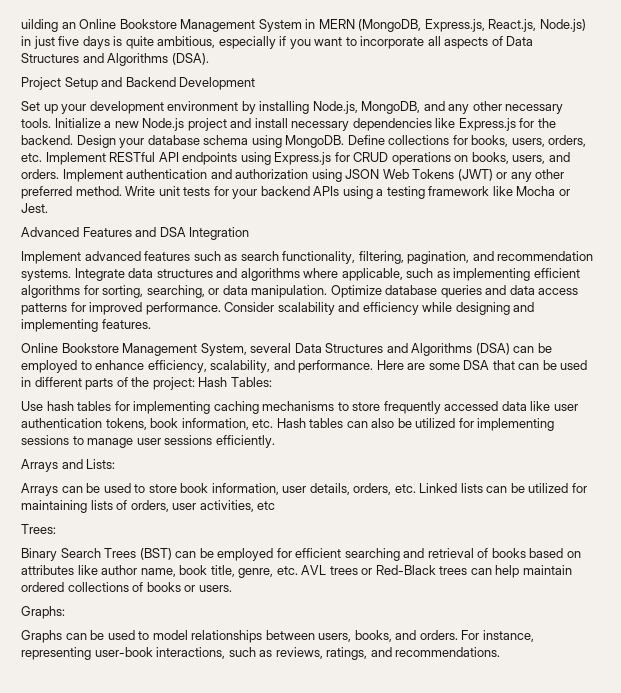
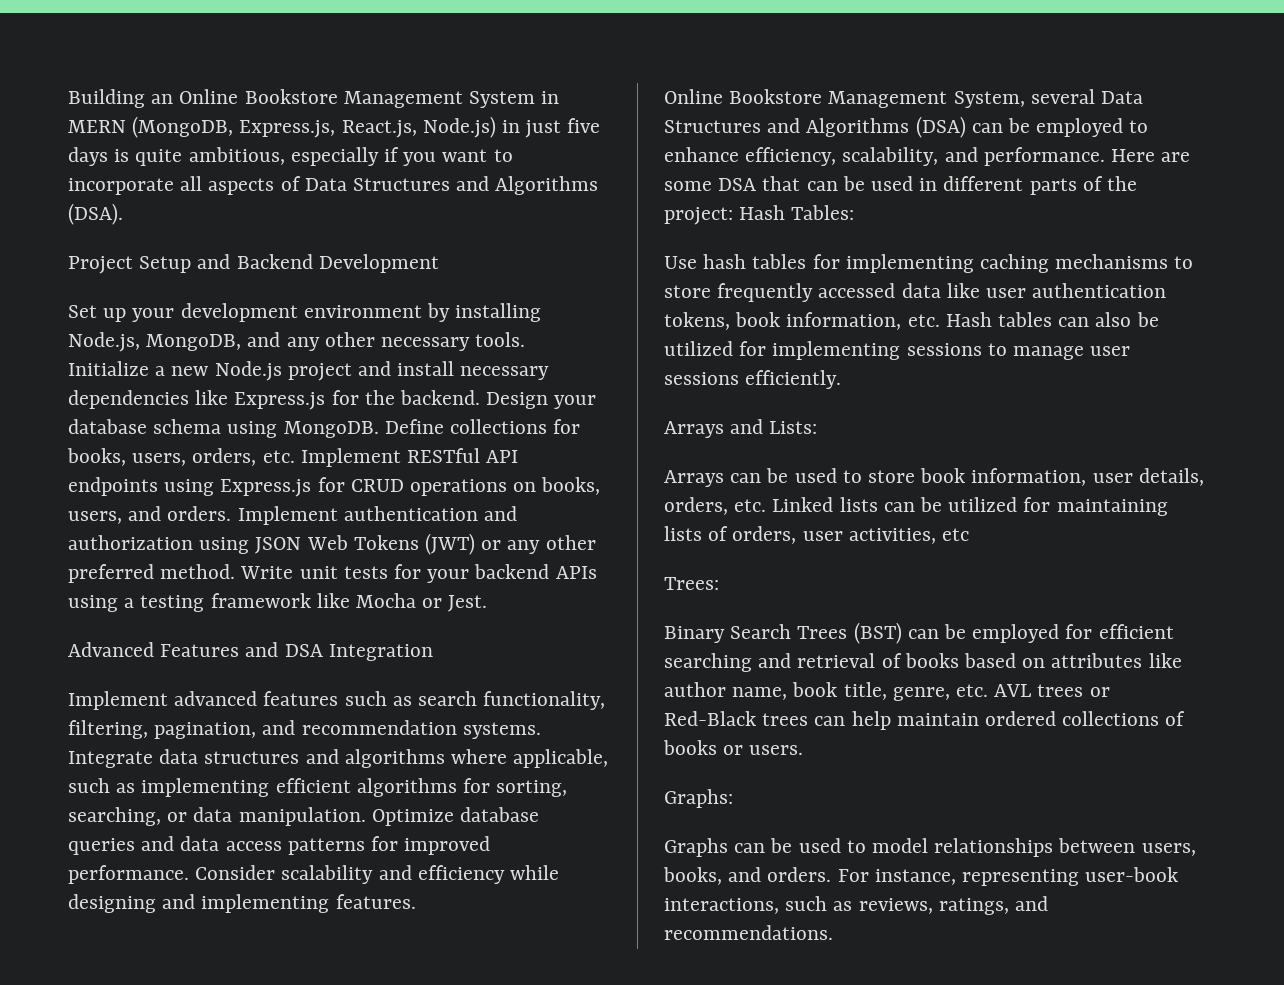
- uilding an Online Bookstore Management System in MERN (MongoDB, Express.js, React.js, Node.js) in just five days is quite ambitious, especially if you want to incorporate all aspects of Data Structures and Algorithms (DSA).
+ Building an Online Bookstore Management System in MERN (MongoDB, Express.js, React.js, Node.js) in just five days is quite ambitious, especially if you want to incorporate all aspects of Data Structures and Algorithms (DSA).

